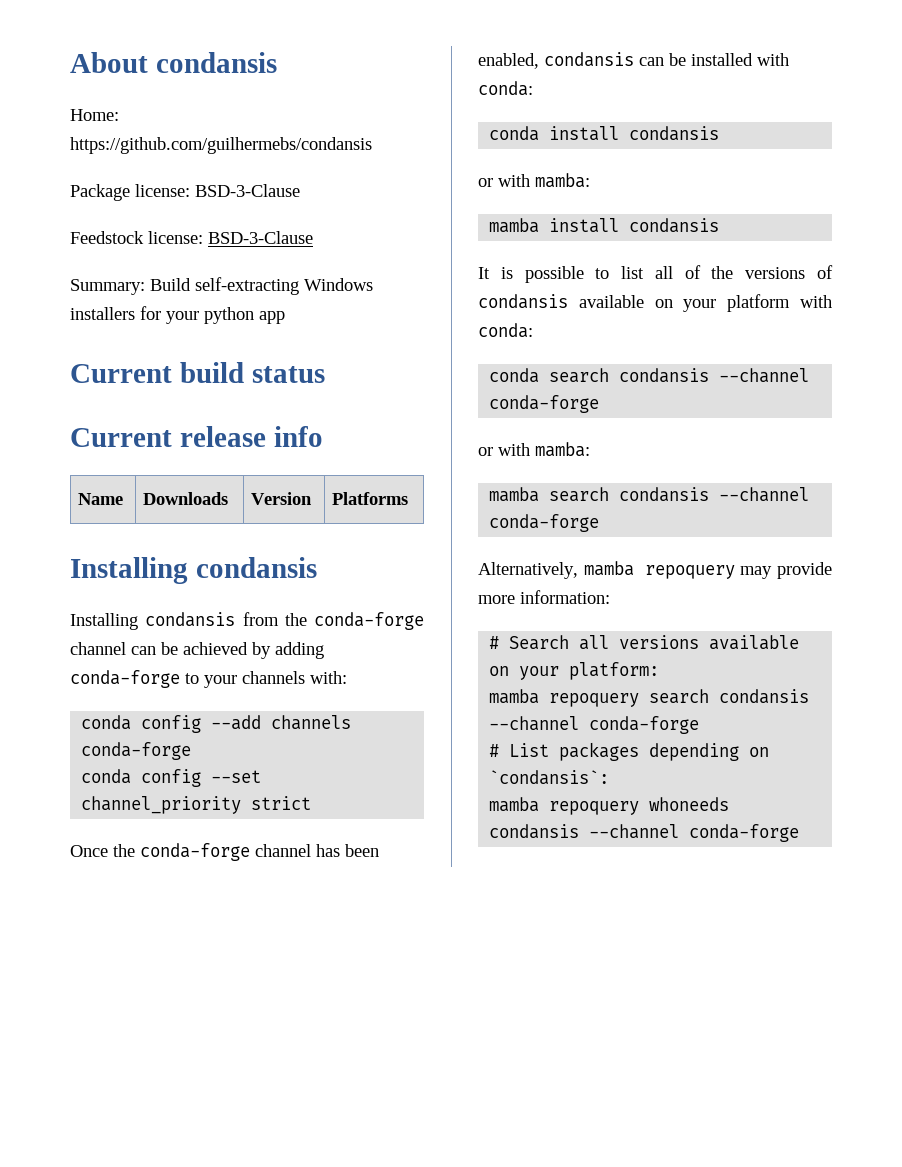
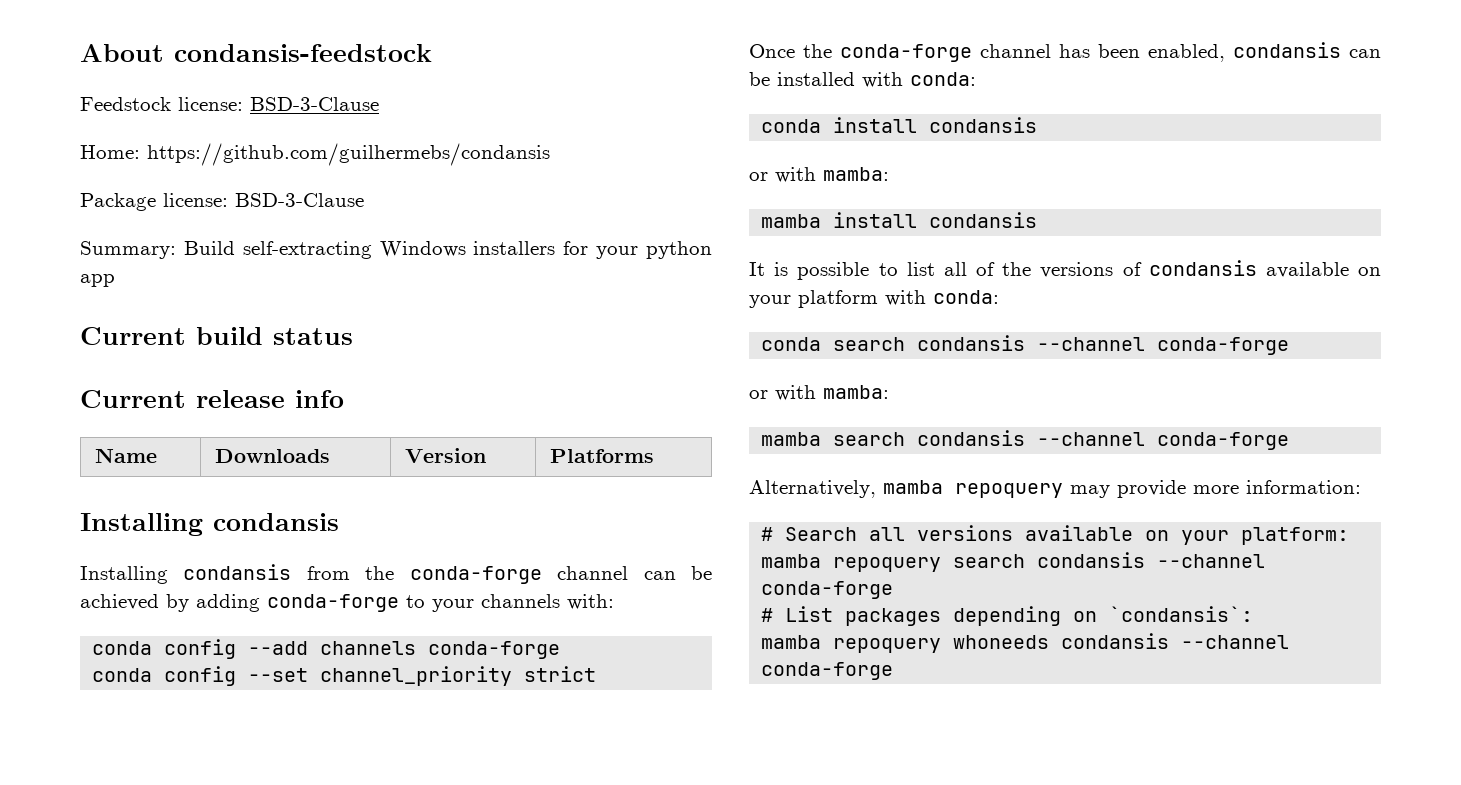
- About condansis
+ About condansis-feedstock
+ Feedstock license: BSD-3-Clause
- Feedstock license: BSD-3-Clause

